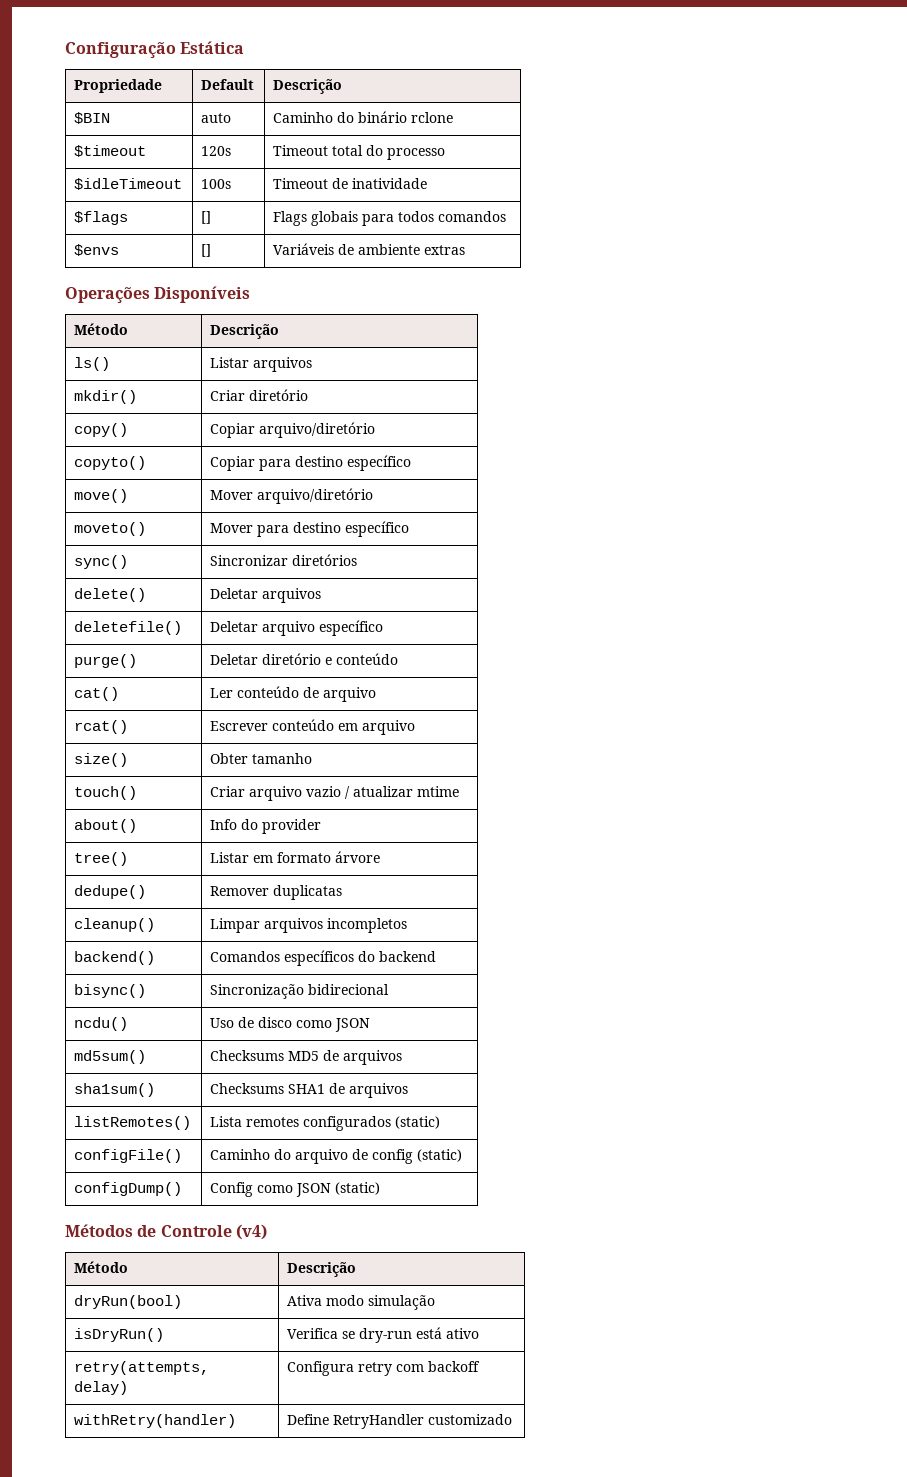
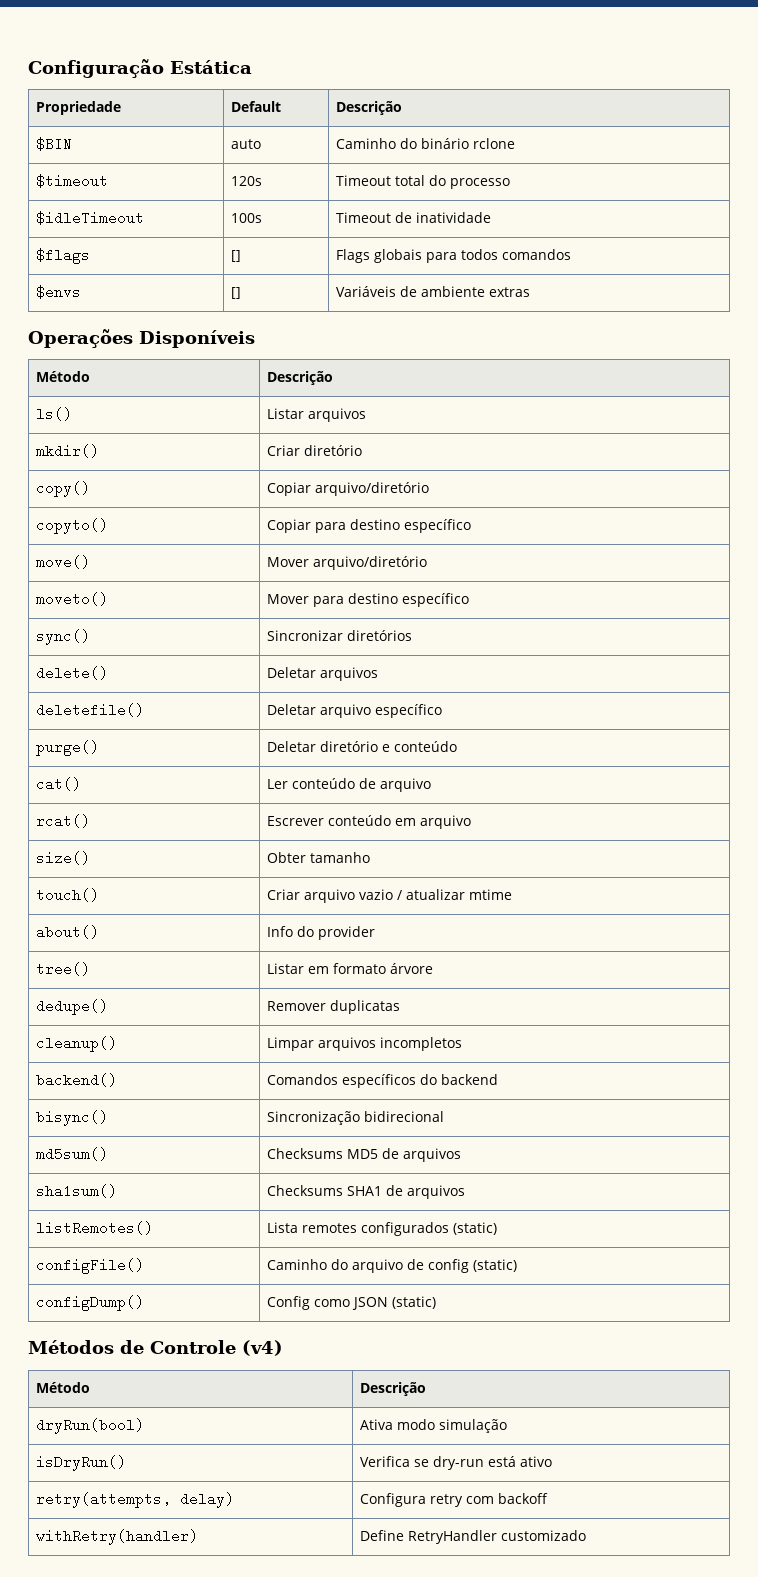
- ncdu() | Uso de disco como JSON

